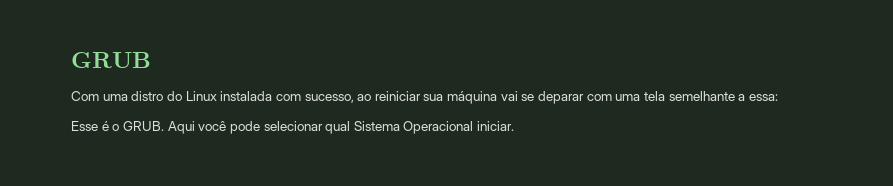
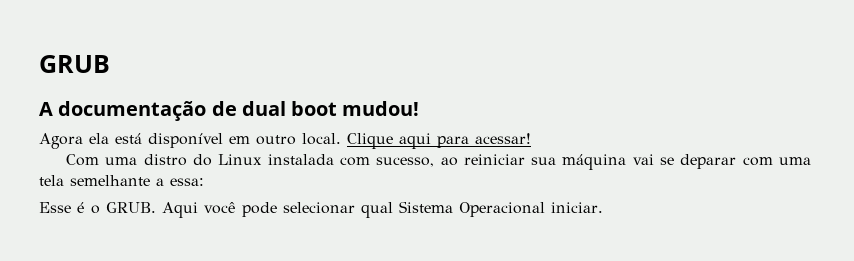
+ A documentação de dual boot mudou!
+ Agora ela está disponível em outro local. Clique aqui para acessar!

